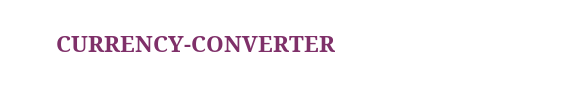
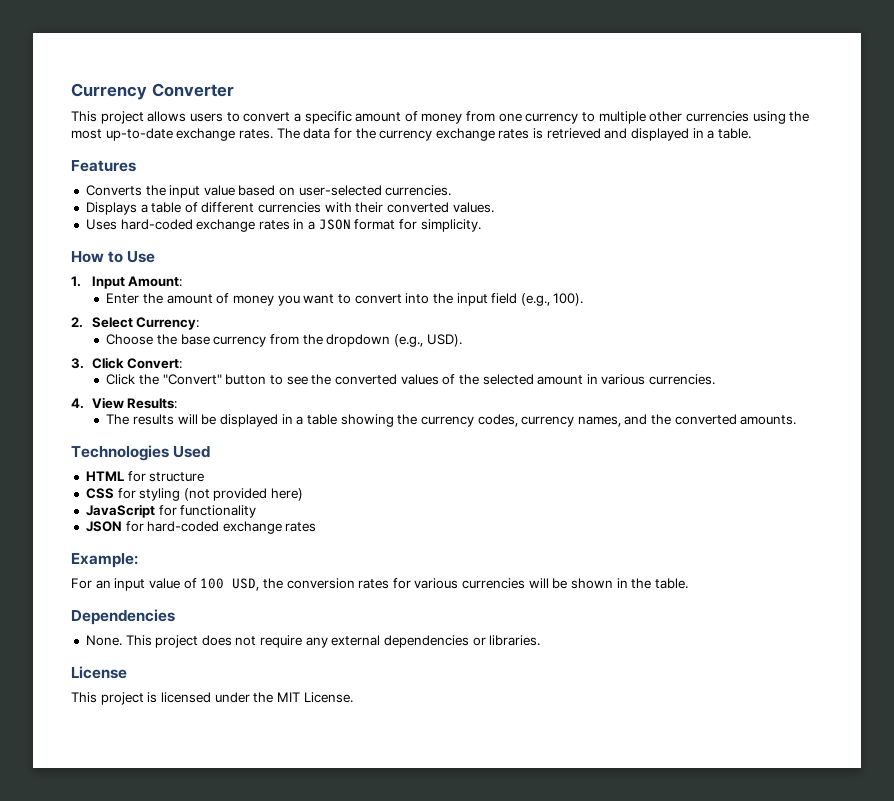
- CURRENCY-CONVERTER
+ Currency Converter
+ This project allows users to convert a specific amount of money from one currency to multiple other currencies using the most up-to-date exchange rates. The data for the currency exchange rates is retrieved and displayed in a table.
+ Features
+ Converts the input value based on user-selected currencies.
+ Displays a table of different currencies with their converted values.
+ Uses hard-coded exchange rates in a JSON format for simplicity.
+ How to Use
+ 1. Input Amount:
+ Enter the amount of money you want to convert into the input field (e.g., 100).
+ 2. Select Currency:
+ Choose the base currency from the dropdown (e.g., USD).
+ 3. Click Convert:
+ Click the "Convert" button to see the converted values of the selected amount in various currencies.
+ 4. View Results:
+ The results will be displayed in a table showing the currency codes, currency names, and the converted amounts.
+ Technologies Used
+ HTML for structure
+ CSS for styling (not provided here)
+ JavaScript for functionality
+ JSON for hard-coded exchange rates
+ Example:
+ For an input value of 100 USD, the conversion rates for various currencies will be shown in the table.
+ Dependencies
+ None. This project does not require any external dependencies or libraries.
+ License
+ This project is licensed under the MIT License.

